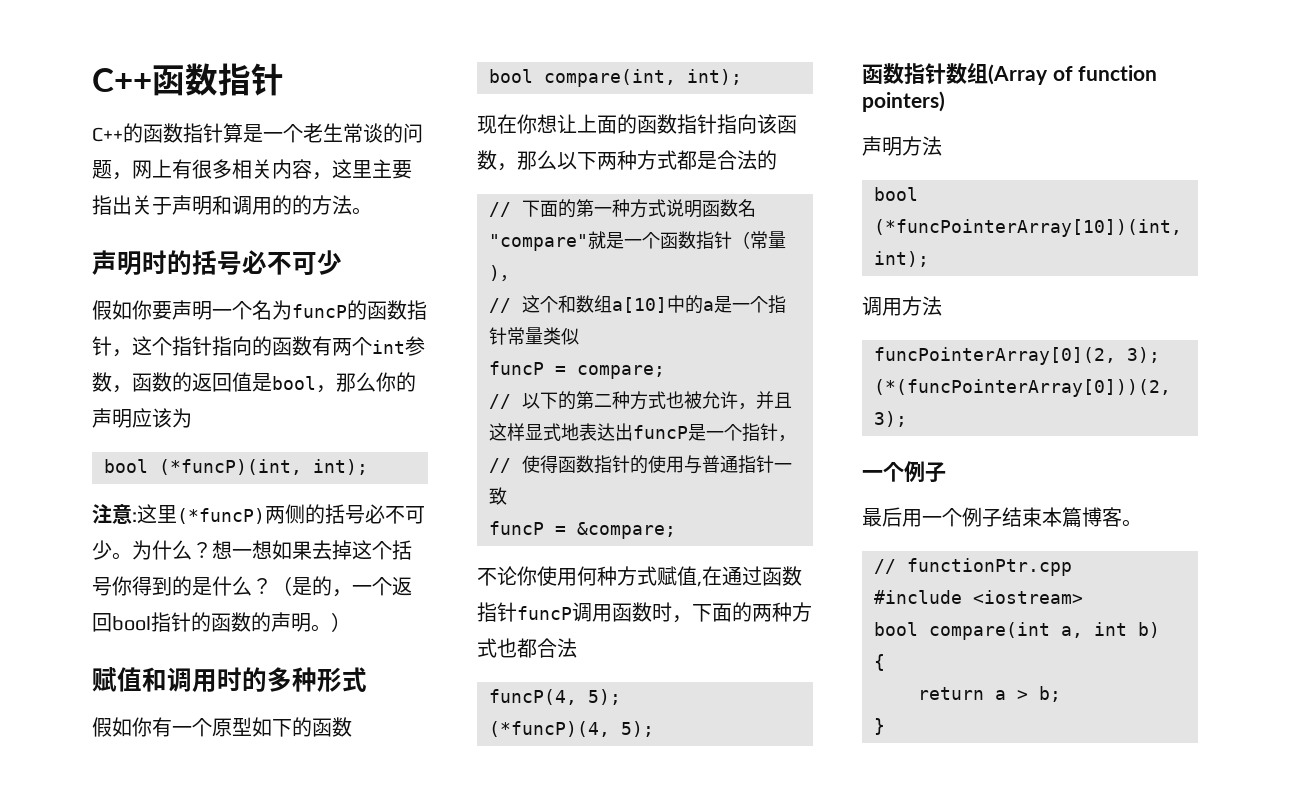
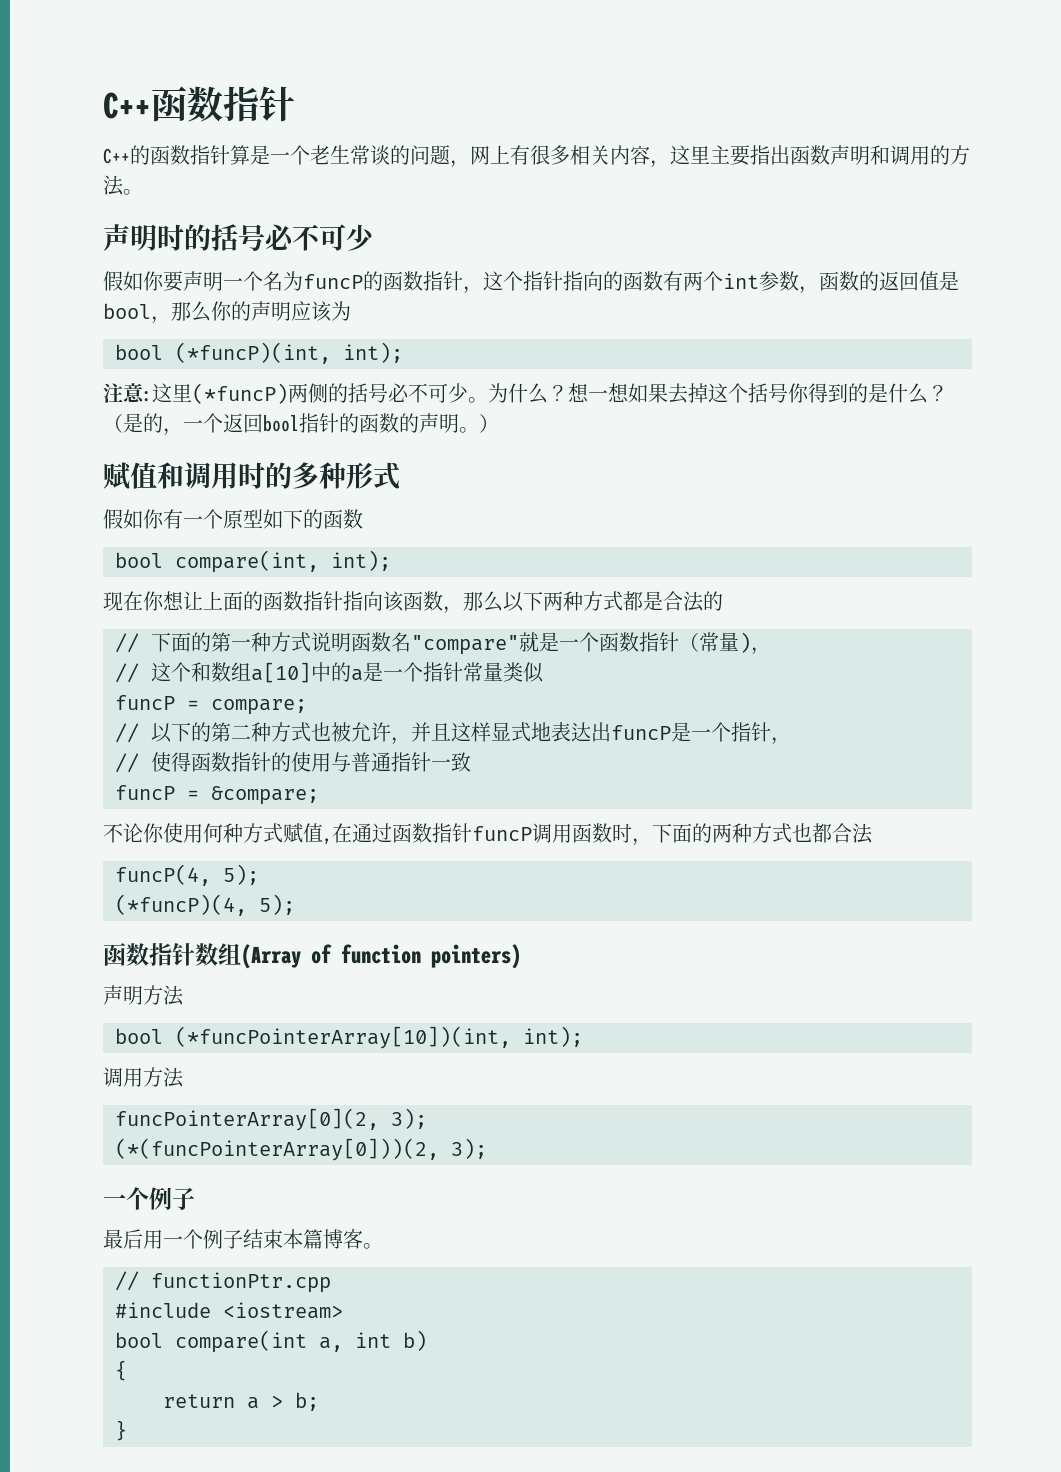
- C++的函数指针算是一个老生常谈的问题，网上有很多相关内容，这里主要指出关于声明和调用的的方法。
+ C++的函数指针算是一个老生常谈的问题，网上有很多相关内容，这里主要指出函数声明和调用的方法。

